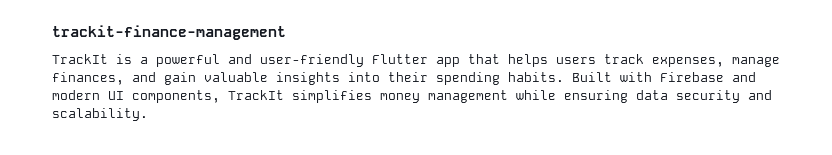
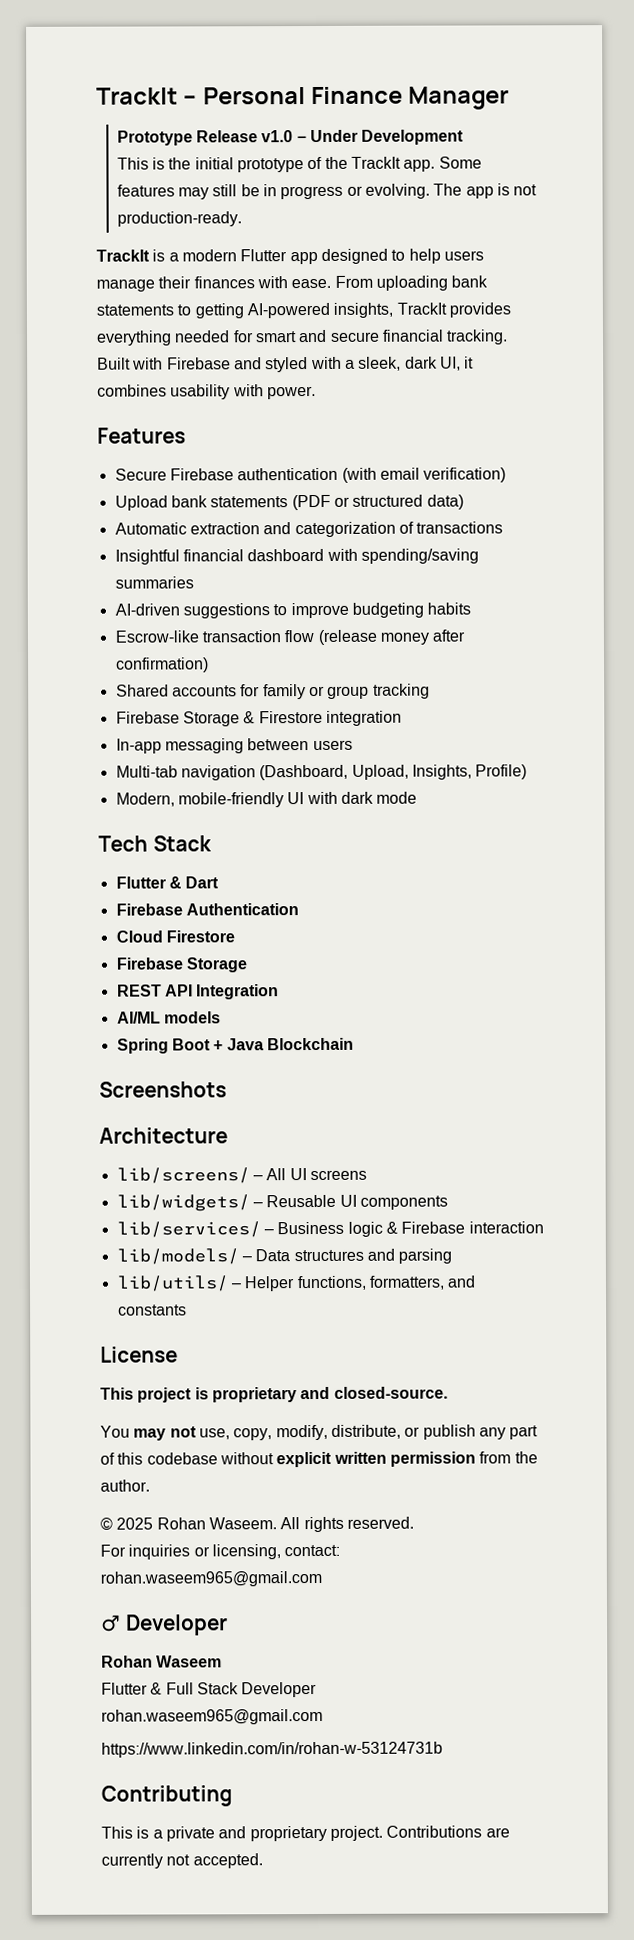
- trackit-finance-management
- TrackIt is a powerful and user-friendly Flutter app that helps users track expenses, manage finances, and gain valuable insights into their spending habits. Built with Firebase and modern UI components, TrackIt simplifies money management while ensuring data security and scalability.
+ TrackIt – Personal Finance Manager
+ Prototype Release v1.0 – Under Development
+ This is the initial prototype of the TrackIt app. Some features may still be in progress or evolving. The app is not production-ready.
+ TrackIt is a modern Flutter app designed to help users manage their finances with ease. From uploading bank statements to getting AI-powered insights, TrackIt provides everything needed for smart and secure financial tracking. Built with Firebase and styled with a sleek, dark UI, it combines usability with power.
+ Features
+ Secure Firebase authentication (with email verification)
+ Upload bank statements (PDF or structured data)
+ Automatic extraction and categorization of transactions
+ Insightful financial dashboard with spending/saving summaries
+ AI-driven suggestions to improve budgeting habits
+ Escrow-like transaction flow (release money after confirmation)
+ Shared accounts for family or group tracking
+ Firebase Storage & Firestore integration
+ In-app messaging between users
+ Multi-tab navigation (Dashboard, Upload, Insights, Profile)
+ Modern, mobile-friendly UI with dark mode
+ Tech Stack
+ Flutter & Dart
+ Firebase Authentication
+ Cloud Firestore
+ Firebase Storage
+ REST API Integration
+ AI/ML models
+ Spring Boot + Java Blockchain
+ Screenshots
+ Architecture
+ lib/screens/ – All UI screens
+ lib/widgets/ – Reusable UI components
+ lib/services/ – Business logic & Firebase interaction
+ lib/models/ – Data structures and parsing
+ lib/utils/ – Helper functions, formatters, and constants
+ License
+ This project is proprietary and closed-source.
+ You may not use, copy, modify, distribute, or publish any part of this codebase without explicit written permission from the author.
+ © 2025 Rohan Waseem. All rights reserved.
+ For inquiries or licensing, contact: rohan.waseem965@gmail.com
+ ♂ Developer
+ Rohan Waseem
+ Flutter & Full Stack Developer
+ rohan.waseem965@gmail.com
+ https://www.linkedin.com/in/rohan-w-53124731b
+ Contributing
+ This is a private and proprietary project. Contributions are currently not accepted.

